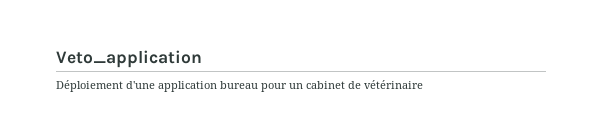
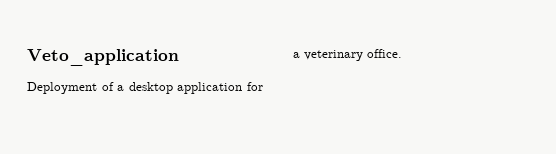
- Déploiement d'une application bureau pour un cabinet de vétérinaire
+ Deployment of a desktop application for a veterinary office.

